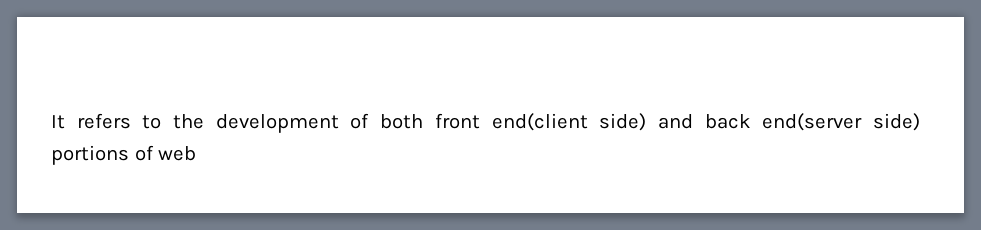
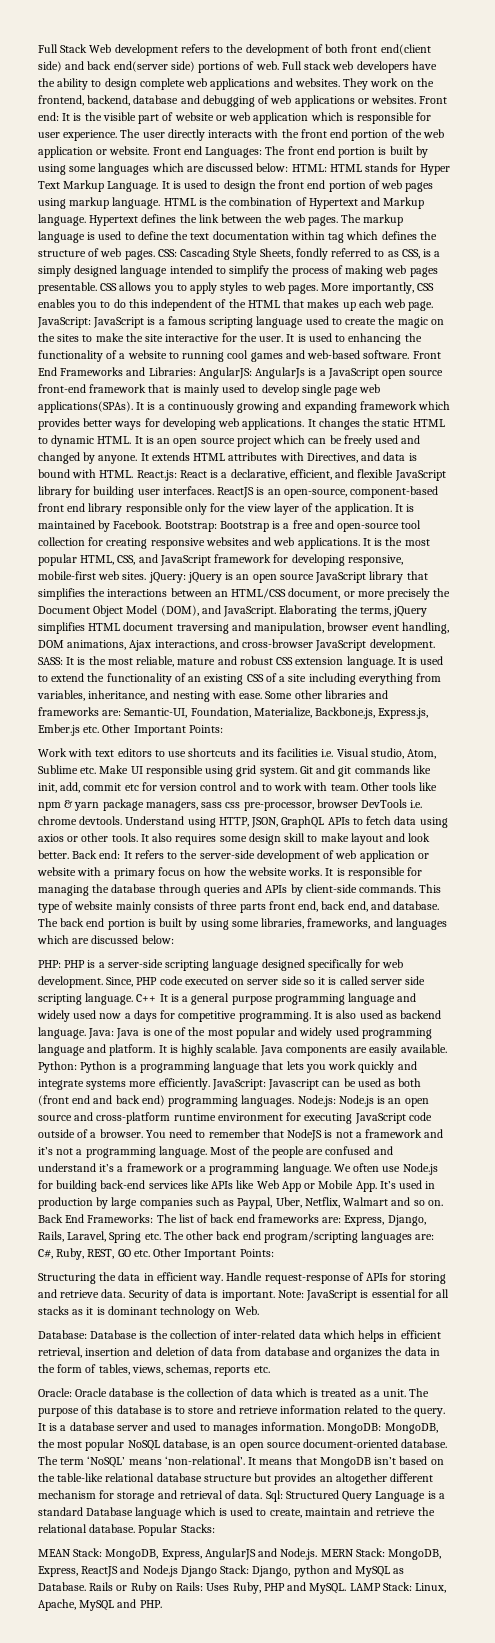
- It refers to the development of both front end(client side) and back end(server side) portions of web
+ Full Stack Web development refers to the development of both front end(client side) and back end(server side) portions of web. Full stack web developers have the ability to design complete web applications and websites. They work on the frontend, backend, database and debugging of web applications or websites. Front end: It is the visible part of website or web application which is responsible for user experience. The user directly interacts with the front end portion of the web application or website. Front end Languages: The front end portion is built by using some languages which are discussed below: HTML: HTML stands for Hyper Text Markup Language. It is used to design the front end portion of web pages using markup language. HTML is the combination of Hypertext and Markup language. Hypertext defines the link between the web pages. The markup language is used to define the text documentation within tag which defines the structure of web pages. CSS: Cascading Style Sheets, fondly referred to as CSS, is a simply designed language intended to simplify the process of making web pages presentable. CSS allows you to apply styles to web pages. More importantly, CSS enables you to do this independent of the HTML that makes up each web page. JavaScript: JavaScript is a famous scripting language used to create the magic on the sites to make the site interactive for the user. It is used to enhancing the functionality of a website to running cool games and web-based software. Front End Frameworks and Libraries: AngularJS: AngularJs is a JavaScript open source front-end framework that is mainly used to develop single page web applications(SPAs). It is a continuously growing and expanding framework which provides better ways for developing web applications. It changes the static HTML to dynamic HTML. It is an open source project which can be freely used and changed by anyone. It extends HTML attributes with Directives, and data is bound with HTML. React.js: React is a declarative, efficient, and flexible JavaScript library for building user interfaces. ReactJS is an open-source, component-based front end library responsible only for the view layer of the application. It is maintained by Facebook. Bootstrap: Bootstrap is a free and open-source tool collection for creating responsive websites and web applications. It is the most popular HTML, CSS, and JavaScript framework for developing responsive, mobile-first web sites. jQuery: jQuery is an open source JavaScript library that simplifies the interactions between an HTML/CSS document, or more precisely the Document Object Model (DOM), and JavaScript. Elaborating the terms, jQuery simplifies HTML document traversing and manipulation, browser event handling, DOM animations, Ajax interactions, and cross-browser JavaScript development. SASS: It is the most reliable, mature and robust CSS extension language. It is used to extend the functionality of an existing CSS of a site including everything from variables, inheritance, and nesting with ease. Some other libraries and frameworks are: Semantic-UI, Foundation, Materialize, Backbone.js, Express.js, Ember.js etc. Other Important Points:
+ Work with text editors to use shortcuts and its facilities i.e. Visual studio, Atom, Sublime etc. Make UI responsible using grid system. Git and git commands like init, add, commit etc for version control and to work with team. Other tools like npm & yarn package managers, sass css pre-processor, browser DevTools i.e. chrome devtools. Understand using HTTP, JSON, GraphQL APIs to fetch data using axios or other tools. It also requires some design skill to make layout and look better. Back end: It refers to the server-side development of web application or website with a primary focus on how the website works. It is responsible for managing the database through queries and APIs by client-side commands. This type of website mainly consists of three parts front end, back end, and database. The back end portion is built by using some libraries, frameworks, and languages which are discussed below:
+ PHP: PHP is a server-side scripting language designed specifically for web development. Since, PHP code executed on server side so it is called server side scripting language. C++ It is a general purpose programming language and widely used now a days for competitive programming. It is also used as backend language. Java: Java is one of the most popular and widely used programming language and platform. It is highly scalable. Java components are easily available. Python: Python is a programming language that lets you work quickly and integrate systems more efficiently. JavaScript: Javascript can be used as both (front end and back end) programming languages. Node.js: Node.js is an open source and cross-platform runtime environment for executing JavaScript code outside of a browser. You need to remember that NodeJS is not a framework and it’s not a programming language. Most of the people are confused and understand it’s a framework or a programming language. We often use Node.js for building back-end services like APIs like Web App or Mobile App. It’s used in production by large companies such as Paypal, Uber, Netflix, Walmart and so on. Back End Frameworks: The list of back end frameworks are: Express, Django, Rails, Laravel, Spring etc. The other back end program/scripting languages are: C#, Ruby, REST, GO etc. Other Important Points:
+ Structuring the data in efficient way. Handle request-response of APIs for storing and retrieve data. Security of data is important. Note: JavaScript is essential for all stacks as it is dominant technology on Web.
+ Database: Database is the collection of inter-related data which helps in efficient retrieval, insertion and deletion of data from database and organizes the data in the form of tables, views, schemas, reports etc.
+ Oracle: Oracle database is the collection of data which is treated as a unit. The purpose of this database is to store and retrieve information related to the query. It is a database server and used to manages information. MongoDB: MongoDB, the most popular NoSQL database, is an open source document-oriented database. The term ‘NoSQL’ means ‘non-relational’. It means that MongoDB isn’t based on the table-like relational database structure but provides an altogether different mechanism for storage and retrieval of data. Sql: Structured Query Language is a standard Database language which is used to create, maintain and retrieve the relational database. Popular Stacks:
+ MEAN Stack: MongoDB, Express, AngularJS and Node.js. MERN Stack: MongoDB, Express, ReactJS and Node.js Django Stack: Django, python and MySQL as Database. Rails or Ruby on Rails: Uses Ruby, PHP and MySQL. LAMP Stack: Linux, Apache, MySQL and PHP.

